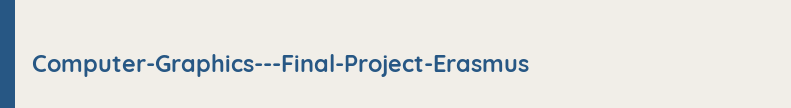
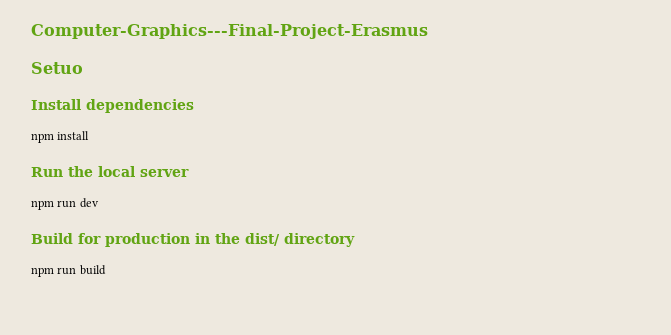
+ Setuo
+ Install dependencies
+ npm install
+ Run the local server
+ npm run dev
+ Build for production in the dist/ directory
+ npm run build

